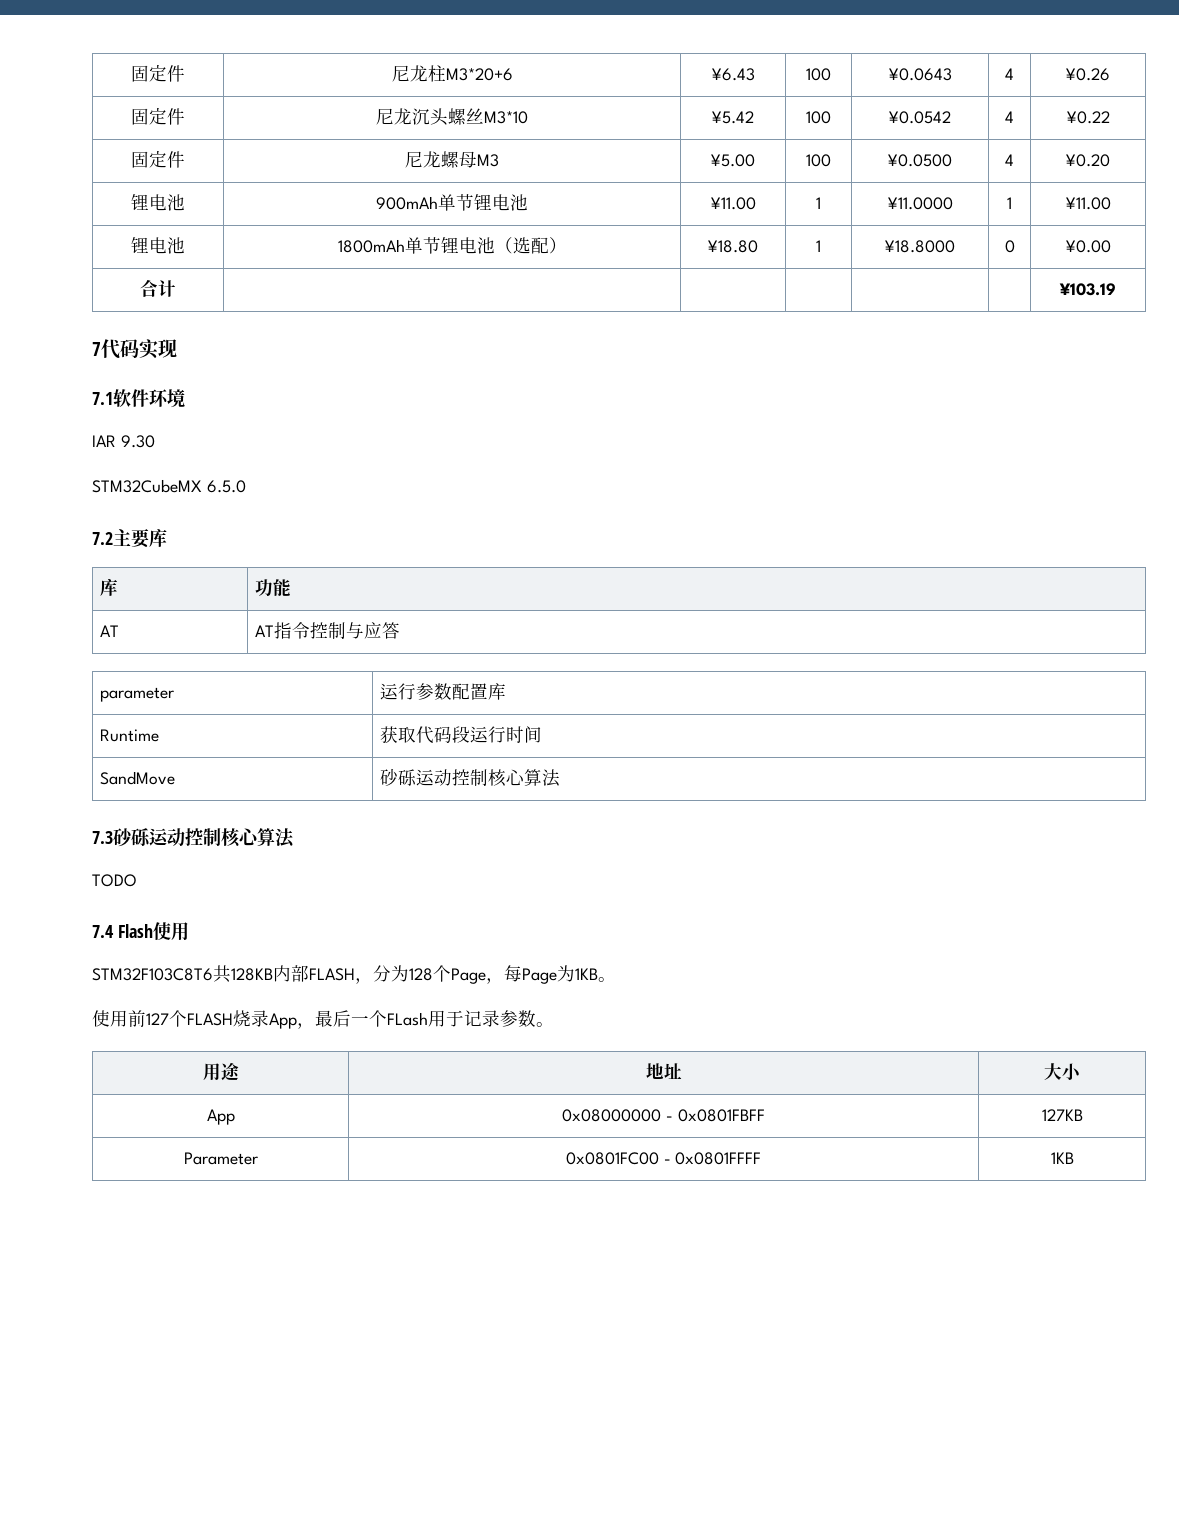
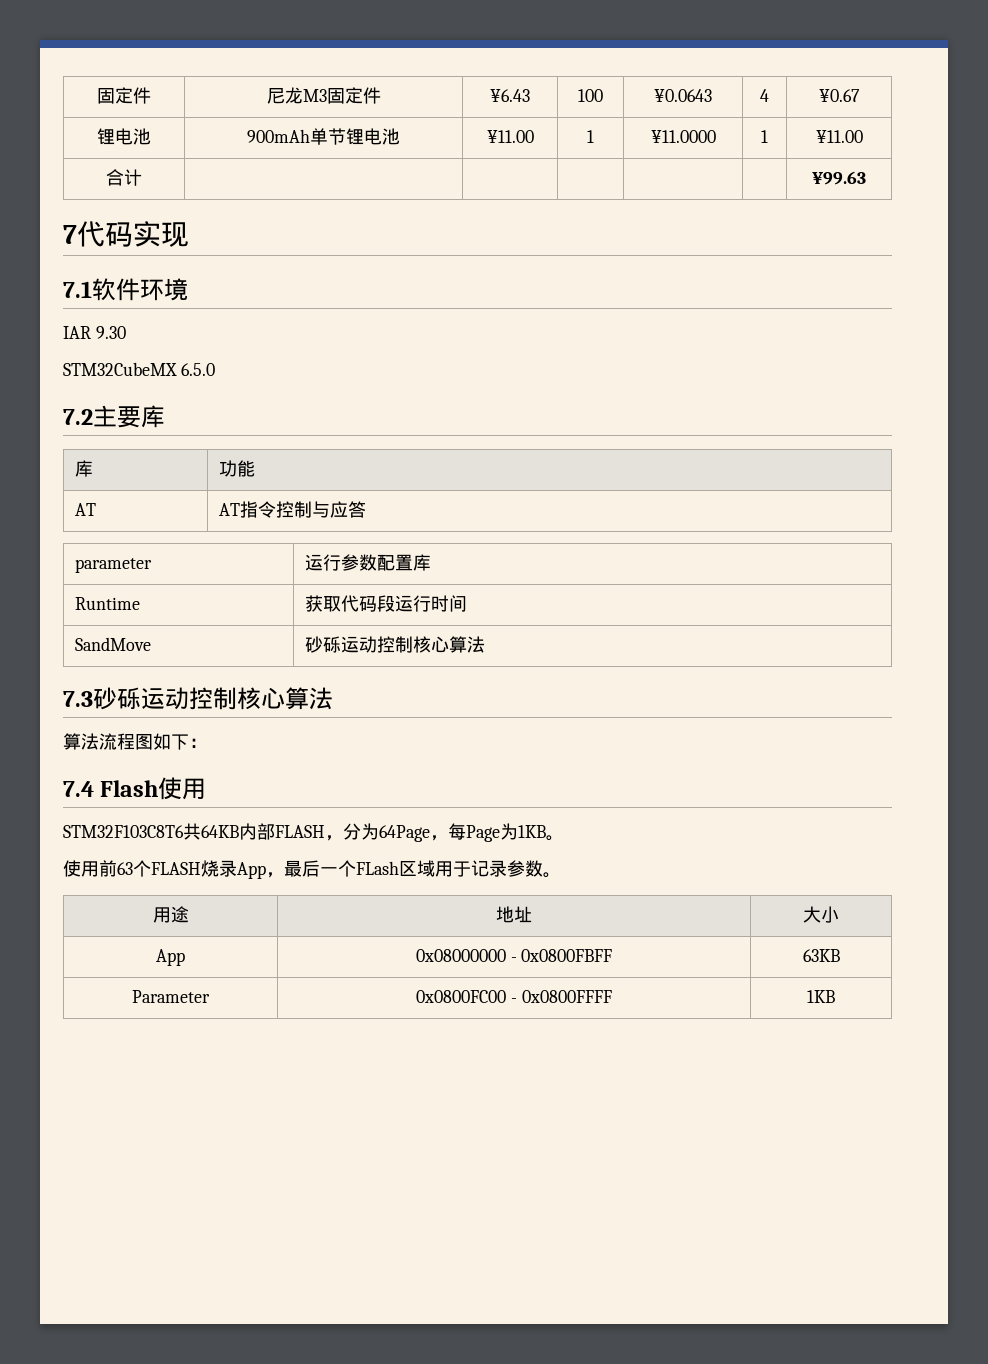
- 固定件 | 尼龙柱M3*20+6 | ¥6.43 | 100 | ¥0.0643 | 4 | ¥0.26
- 固定件 | 尼龙沉头螺丝M3*10 | ¥5.42 | 100 | ¥0.0542 | 4 | ¥0.22
- 固定件 | 尼龙螺母M3 | ¥5.00 | 100 | ¥0.0500 | 4 | ¥0.20
+ 固定件 | 尼龙M3固定件 | ¥6.43 | 100 | ¥0.0643 | 4 | ¥0.67
- 锂电池 | 1800mAh单节锂电池（选配） | ¥18.80 | 1 | ¥18.8000 | 0 | ¥0.00
- 合计 | | | | | | ¥103.19
+ 合计 | | | | | | ¥99.63
- TODO
+ 算法流程图如下：
- STM32F103C8T6共128KB内部FLASH，分为128个Page，每Page为1KB。
+ STM32F103C8T6共64KB内部FLASH，分为64Page，每Page为1KB。
- 使用前127个FLASH烧录App，最后一个FLash用于记录参数。
+ 使用前63个FLASH烧录App，最后一个FLash区域用于记录参数。
- App | 0x08000000 - 0x0801FBFF | 127KB
+ App | 0x08000000 - 0x0800FBFF | 63KB
- Parameter | 0x0801FC00 - 0x0801FFFF | 1KB
+ Parameter | 0x0800FC00 - 0x0800FFFF | 1KB

